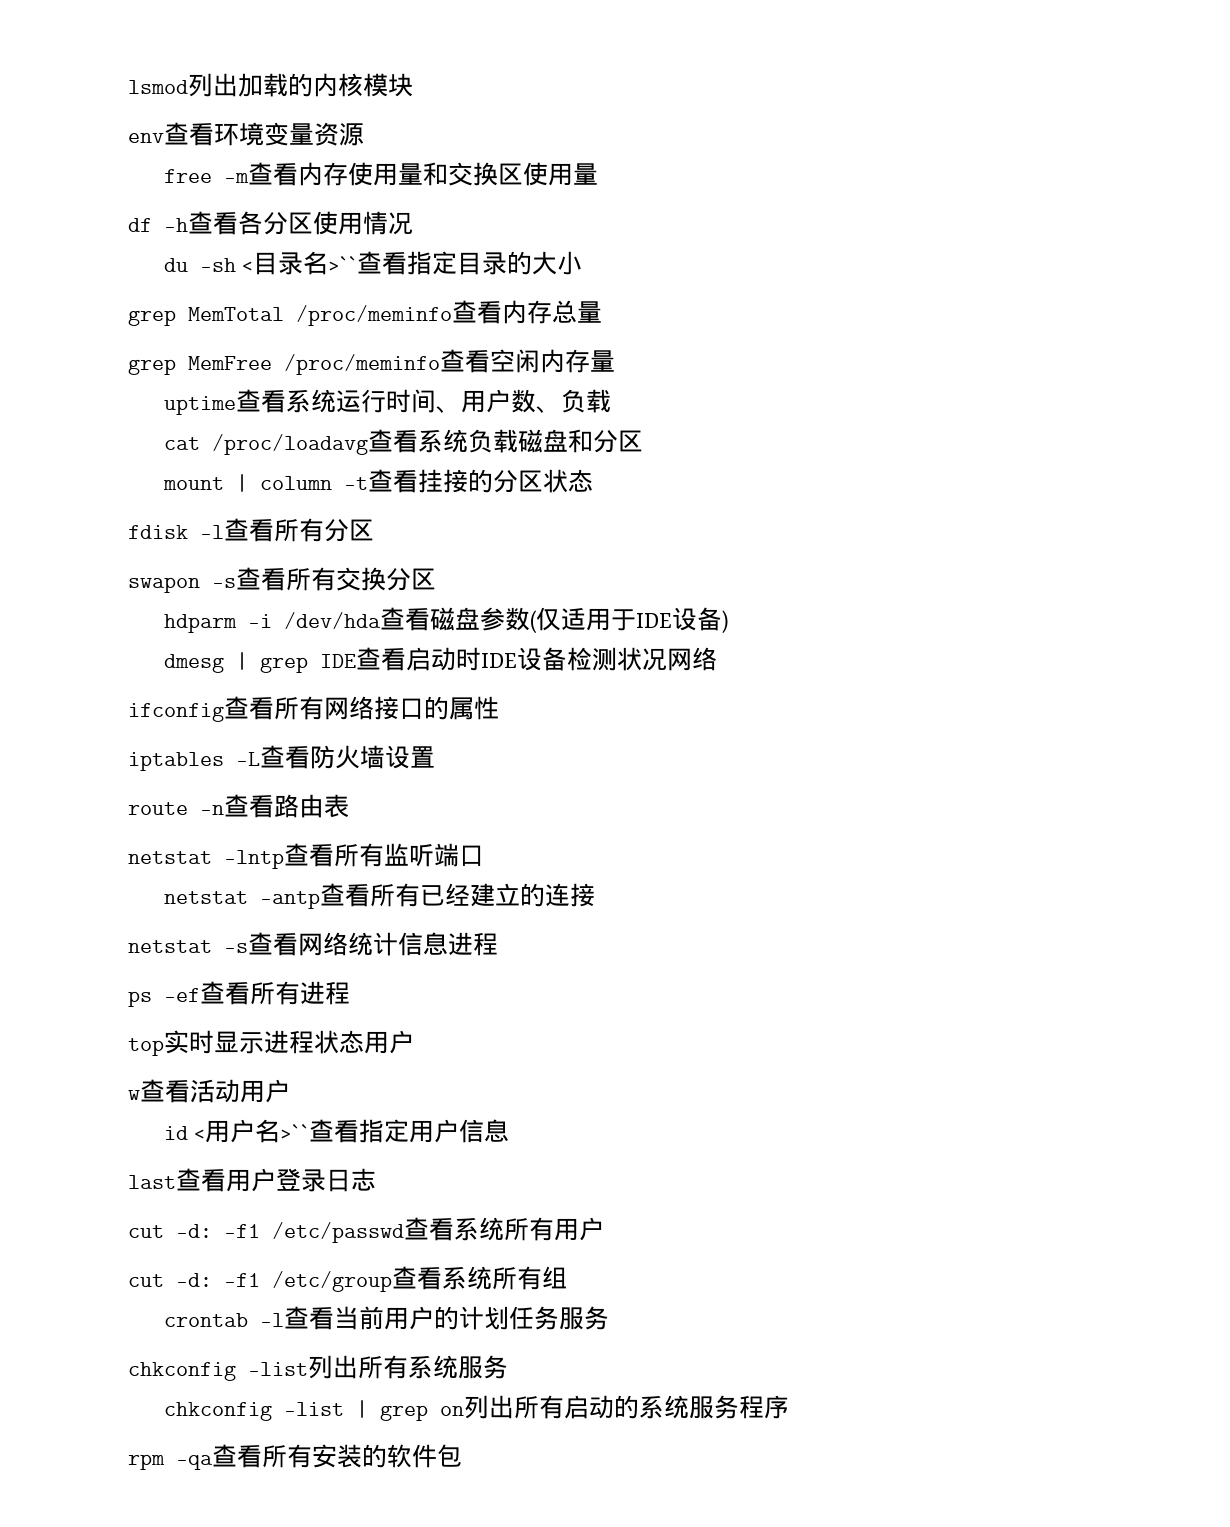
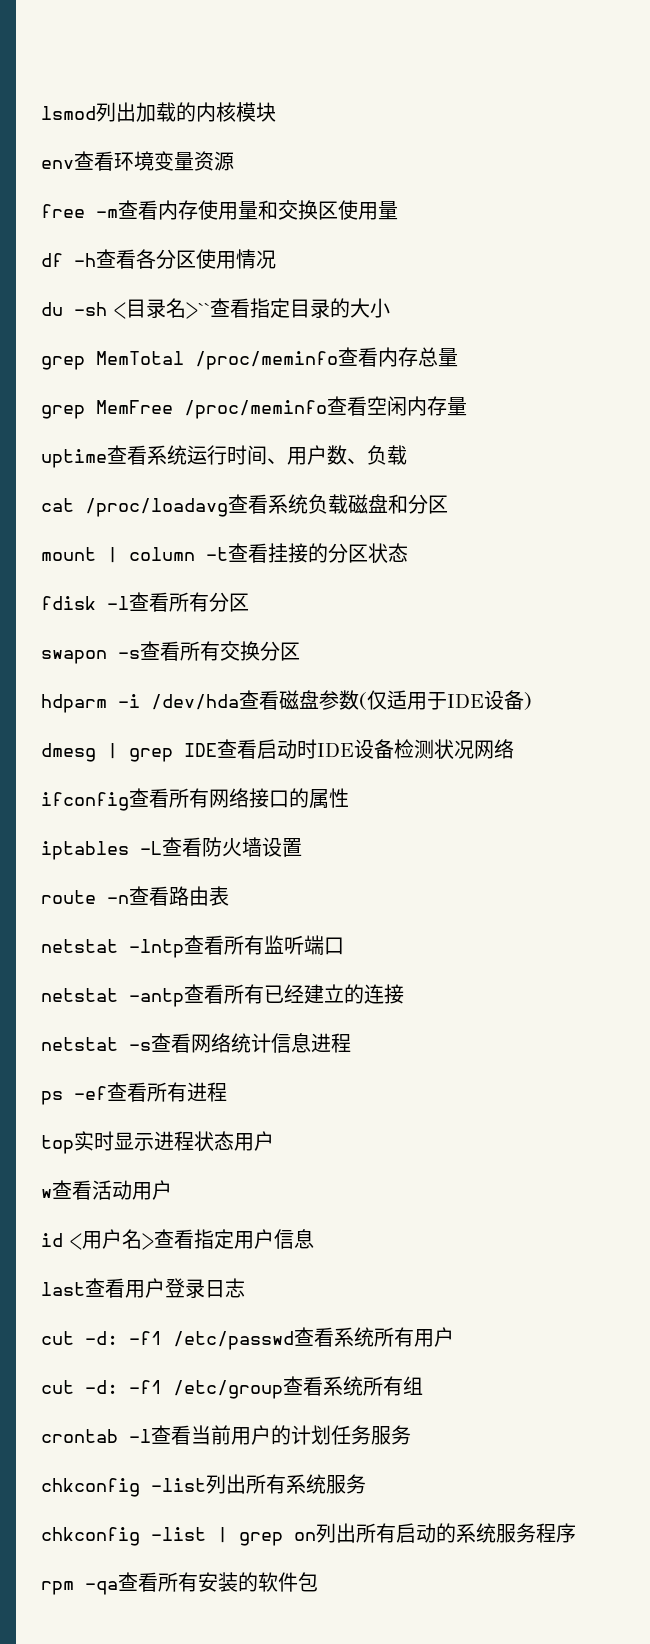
- id <用户名>``查看指定用户信息
+ id <用户名>查看指定用户信息

